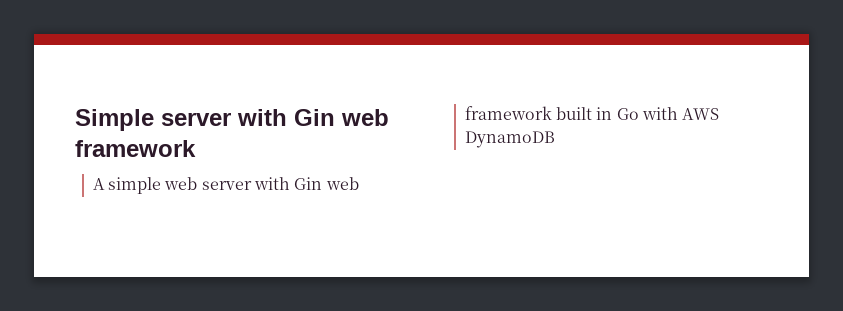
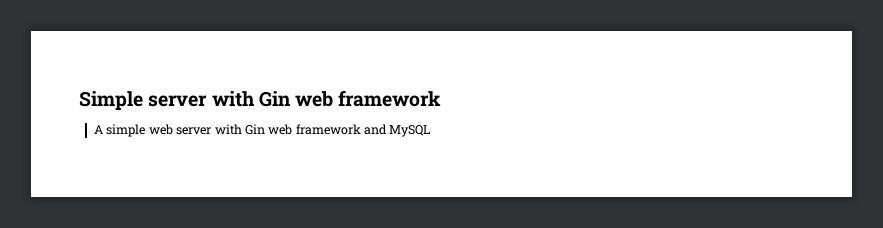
- A simple web server with Gin web framework built in Go with AWS DynamoDB
+ A simple web server with Gin web framework and MySQL

